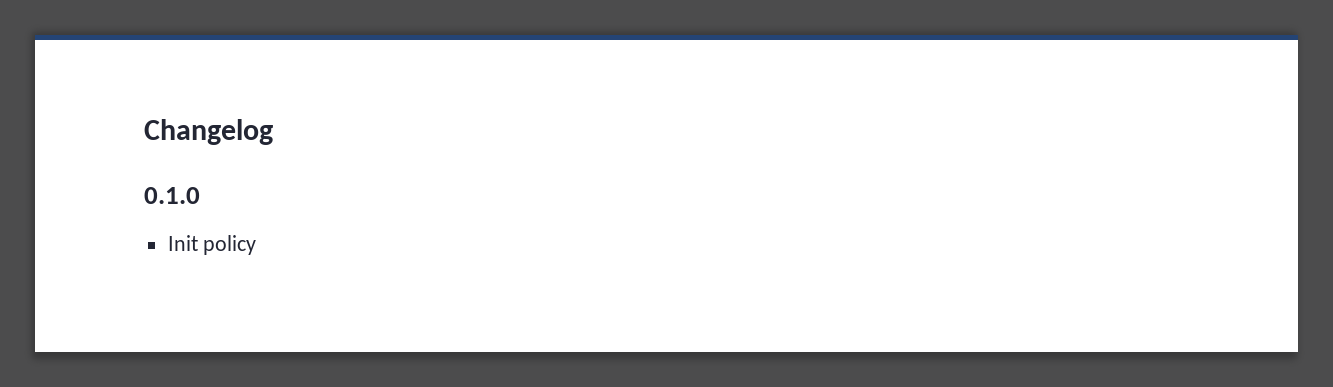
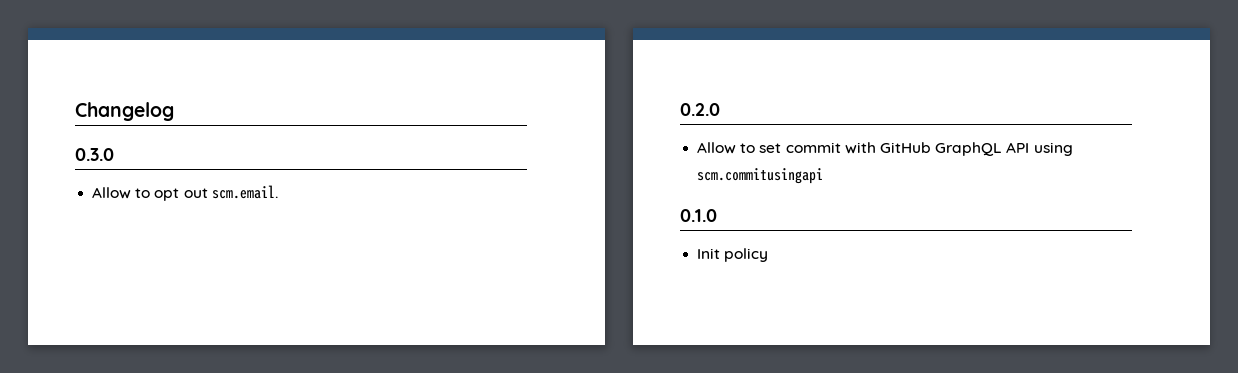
+ 0.3.0
+ Allow to opt out scm.email.
+ 0.2.0
+ Allow to set commit with GitHub GraphQL API using scm.commitusingapi

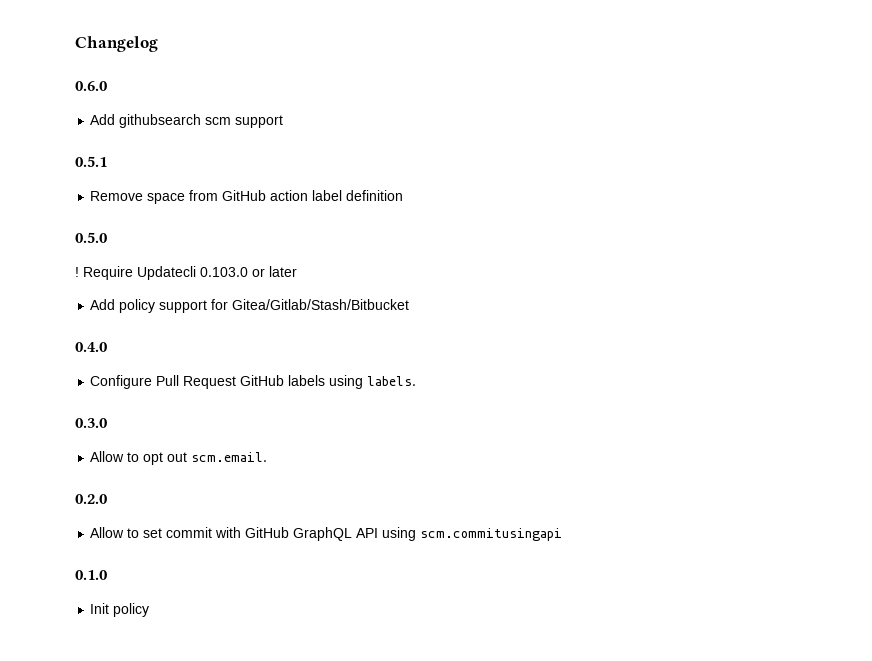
+ 0.6.0
+ Add githubsearch scm support
+ 0.5.1
+ Remove space from GitHub action label definition
+ 0.5.0
+ ! Require Updatecli 0.103.0 or later
+ Add policy support for Gitea/Gitlab/Stash/Bitbucket
+ 0.4.0
+ Configure Pull Request GitHub labels using labels.

